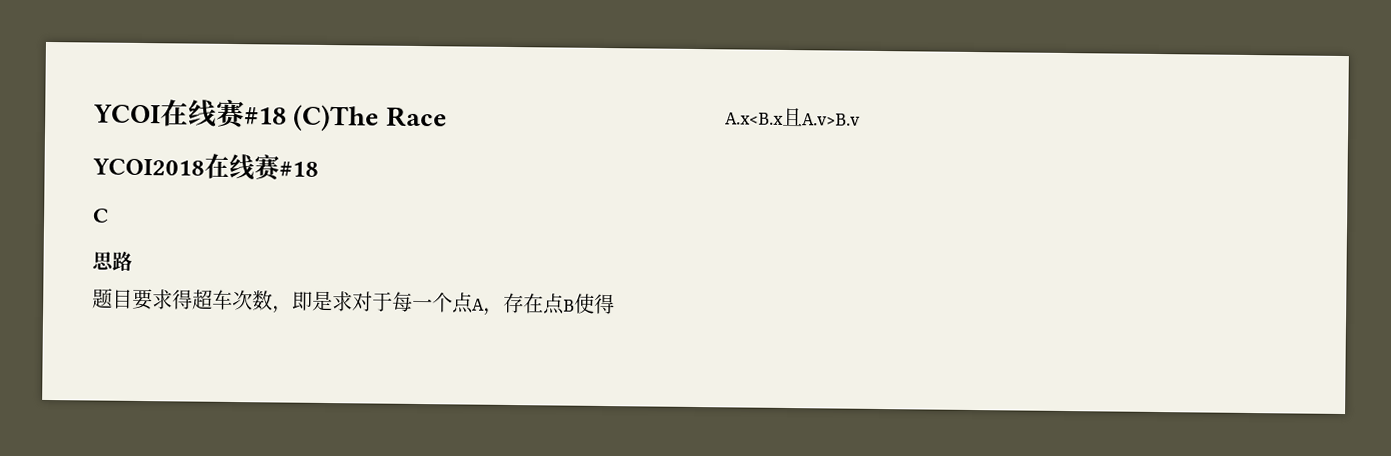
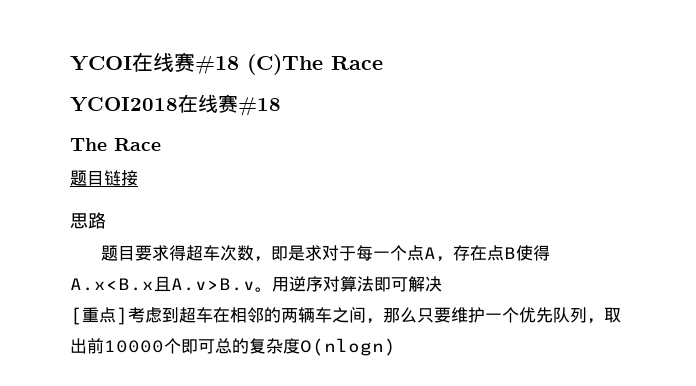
- C
+ The Race
+ 题目链接
- 题目要求得超车次数，即是求对于每一个点A，存在点B使得A.x<B.x且A.v>B.v
+ 题目要求得超车次数，即是求对于每一个点A，存在点B使得A.x<B.x且A.v>B.v。用逆序对算法即可解决
+ [重点]考虑到超车在相邻的两辆车之间，那么只要维护一个优先队列，取出前10000个即可总的复杂度O(nlogn)

